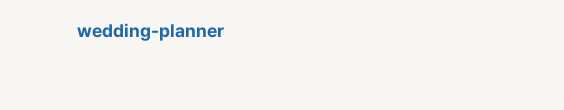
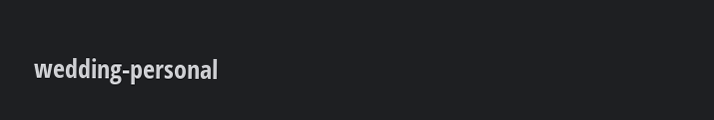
- wedding-planner
+ wedding-personal

